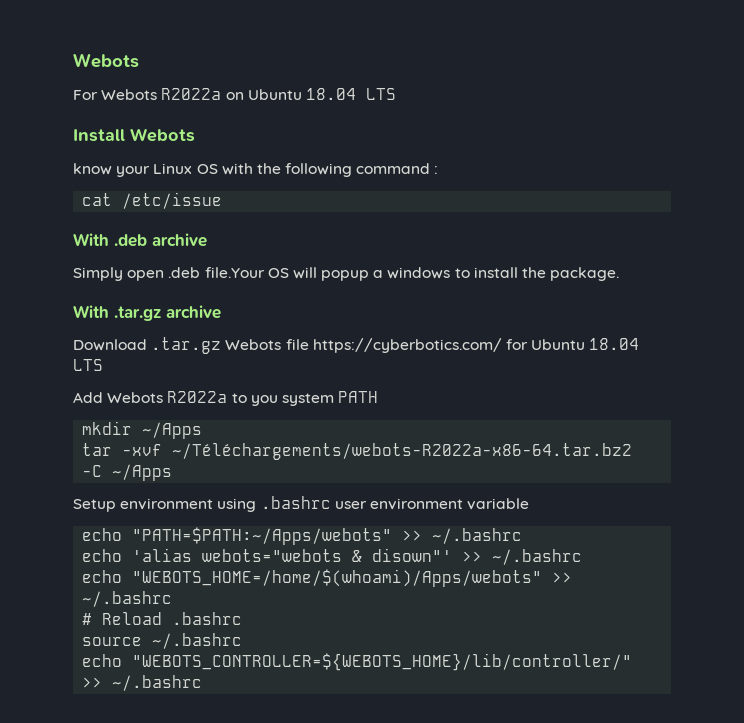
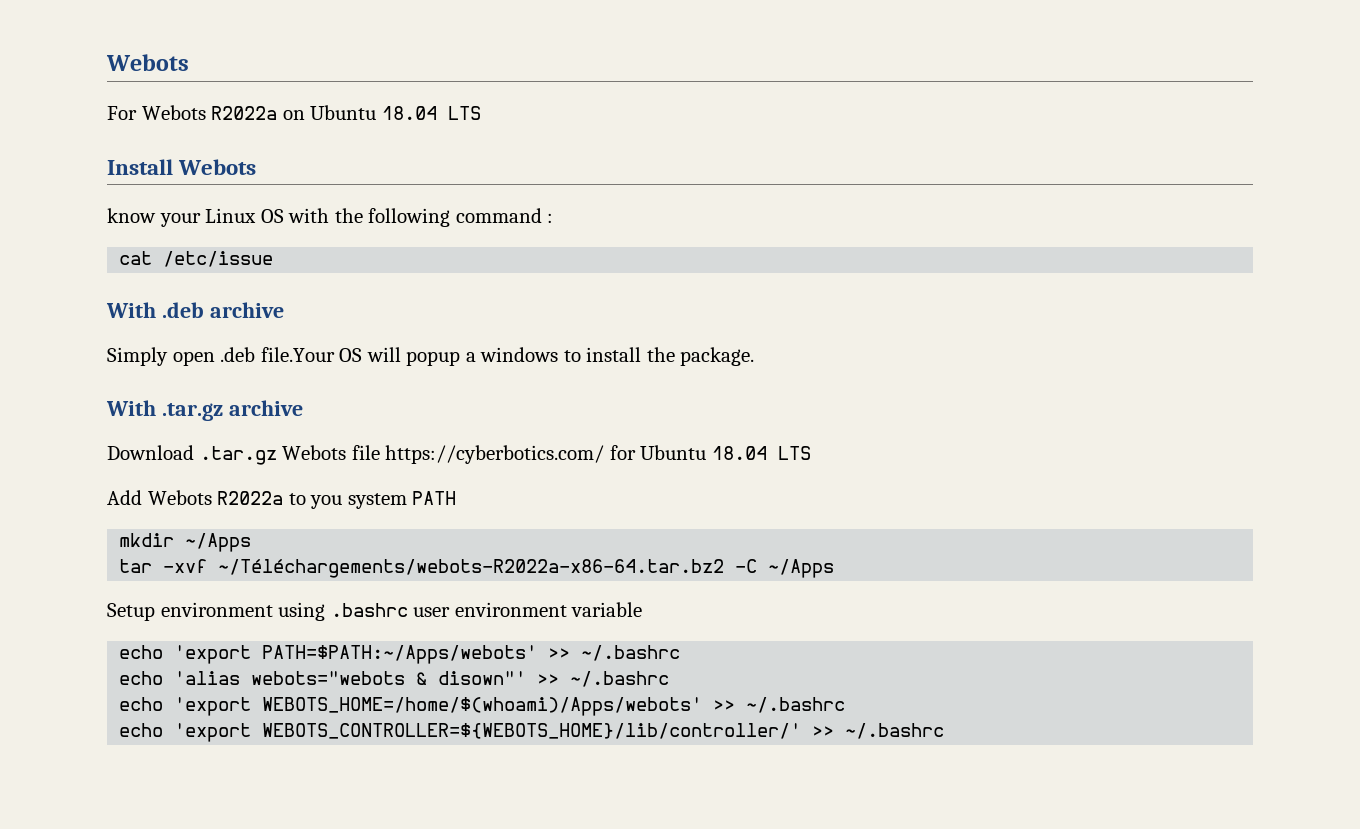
- echo "PATH=$PATH:~/Apps/webots" >> ~/.bashrc
+ echo 'export PATH=$PATH:~/Apps/webots' >> ~/.bashrc
- echo "WEBOTS_HOME=/home/$(whoami)/Apps/webots" >> ~/.bashrc
- # Reload .bashrc
- source ~/.bashrc
- echo "WEBOTS_CONTROLLER=${WEBOTS_HOME}/lib/controller/" >> ~/.bashrc
+ echo 'export WEBOTS_HOME=/home/$(whoami)/Apps/webots' >> ~/.bashrc
+ echo 'export WEBOTS_CONTROLLER=${WEBOTS_HOME}/lib/controller/' >> ~/.bashrc

